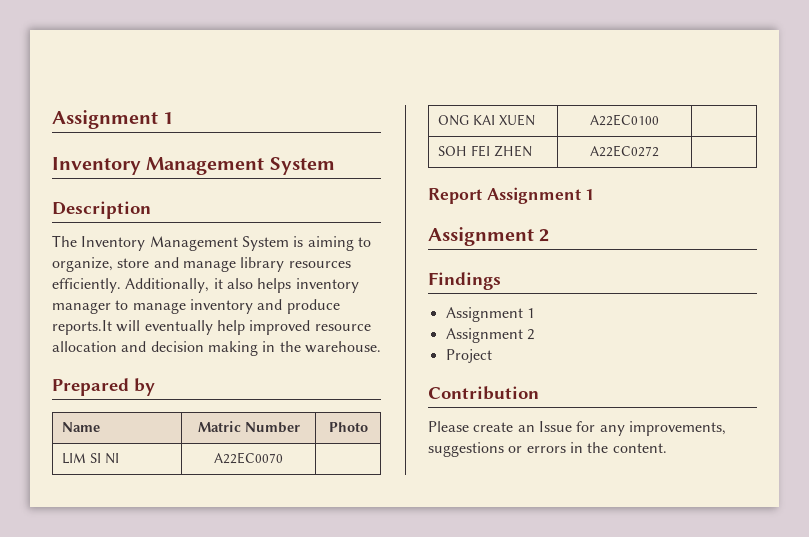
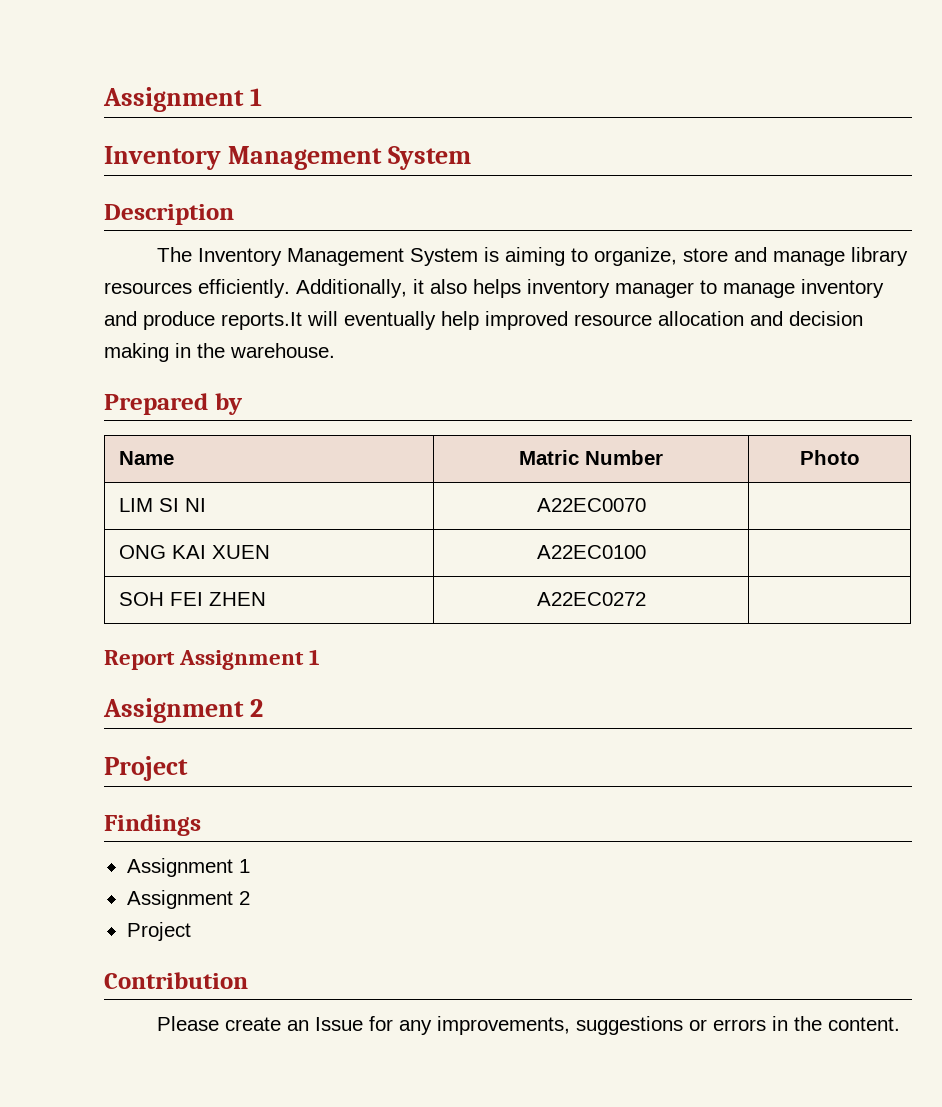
  Report Assignment 1
  Assignment 2
+ Project

